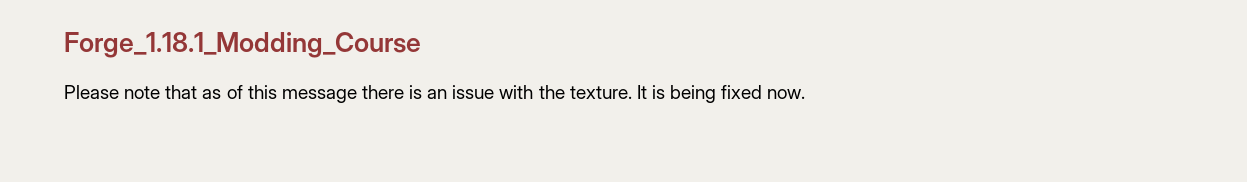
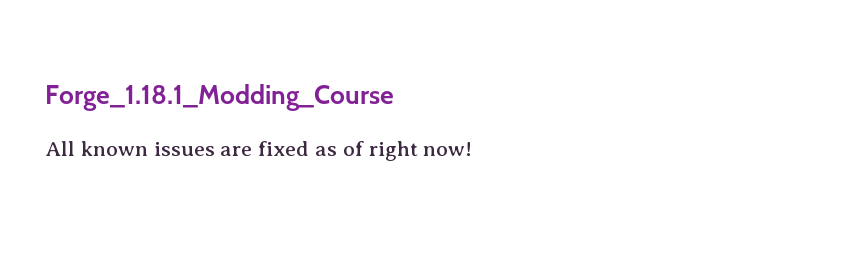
- Please note that as of this message there is an issue with the texture. It is being fixed now.
+ All known issues are fixed as of right now!

